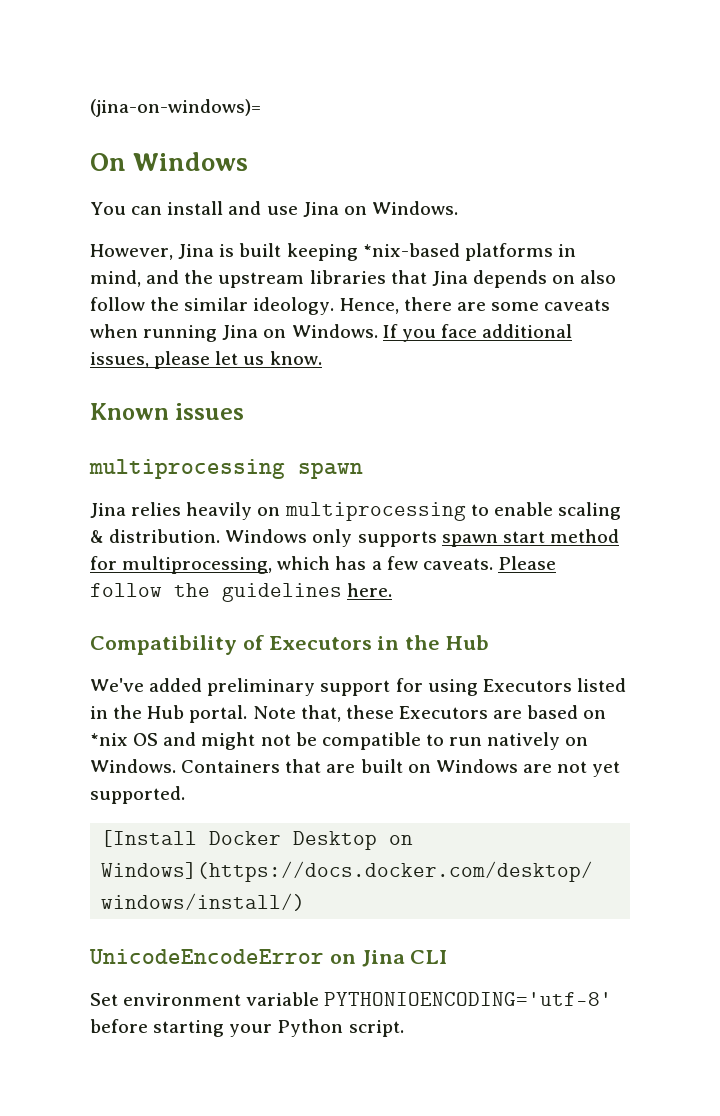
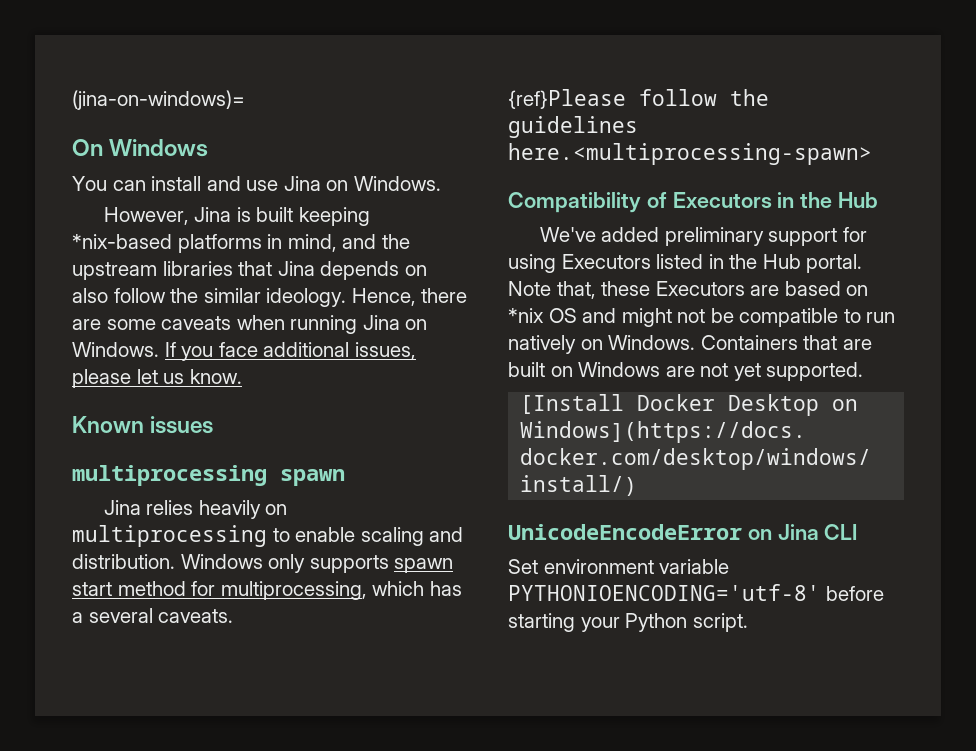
- Jina relies heavily on multiprocessing to enable scaling & distribution.
+ Jina relies heavily on multiprocessing to enable scaling and distribution.
- Windows only supports spawn start method for multiprocessing, which has a few caveats. Please follow the guidelines here.
+ Windows only supports spawn start method for multiprocessing, which has a several caveats.
+ {ref}Please follow the guidelines here.<multiprocessing-spawn>

